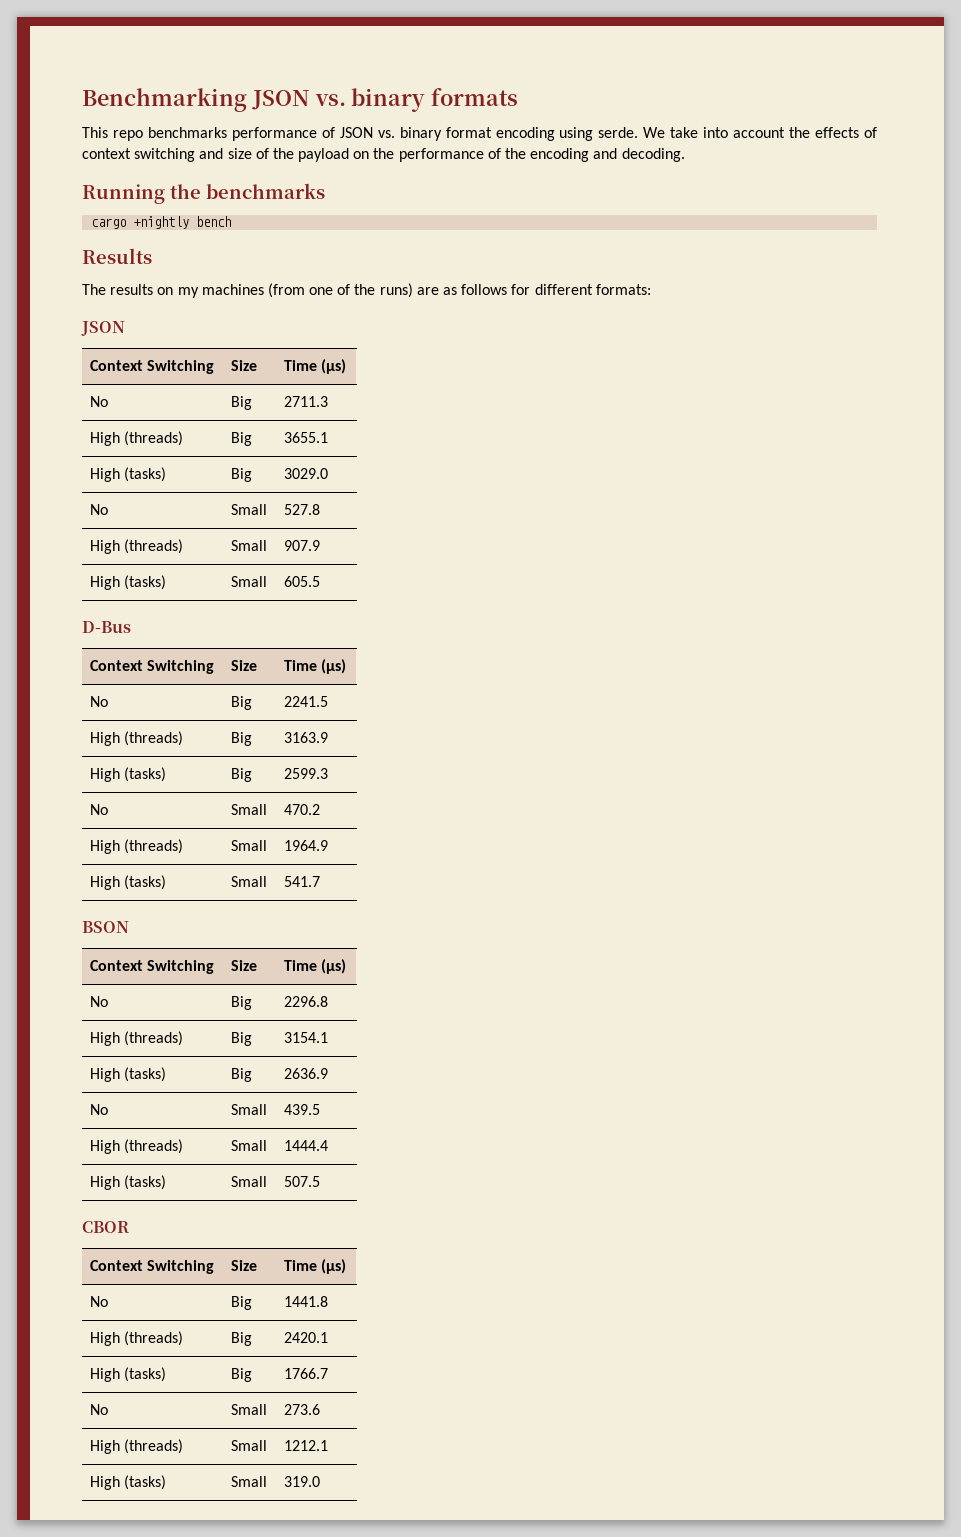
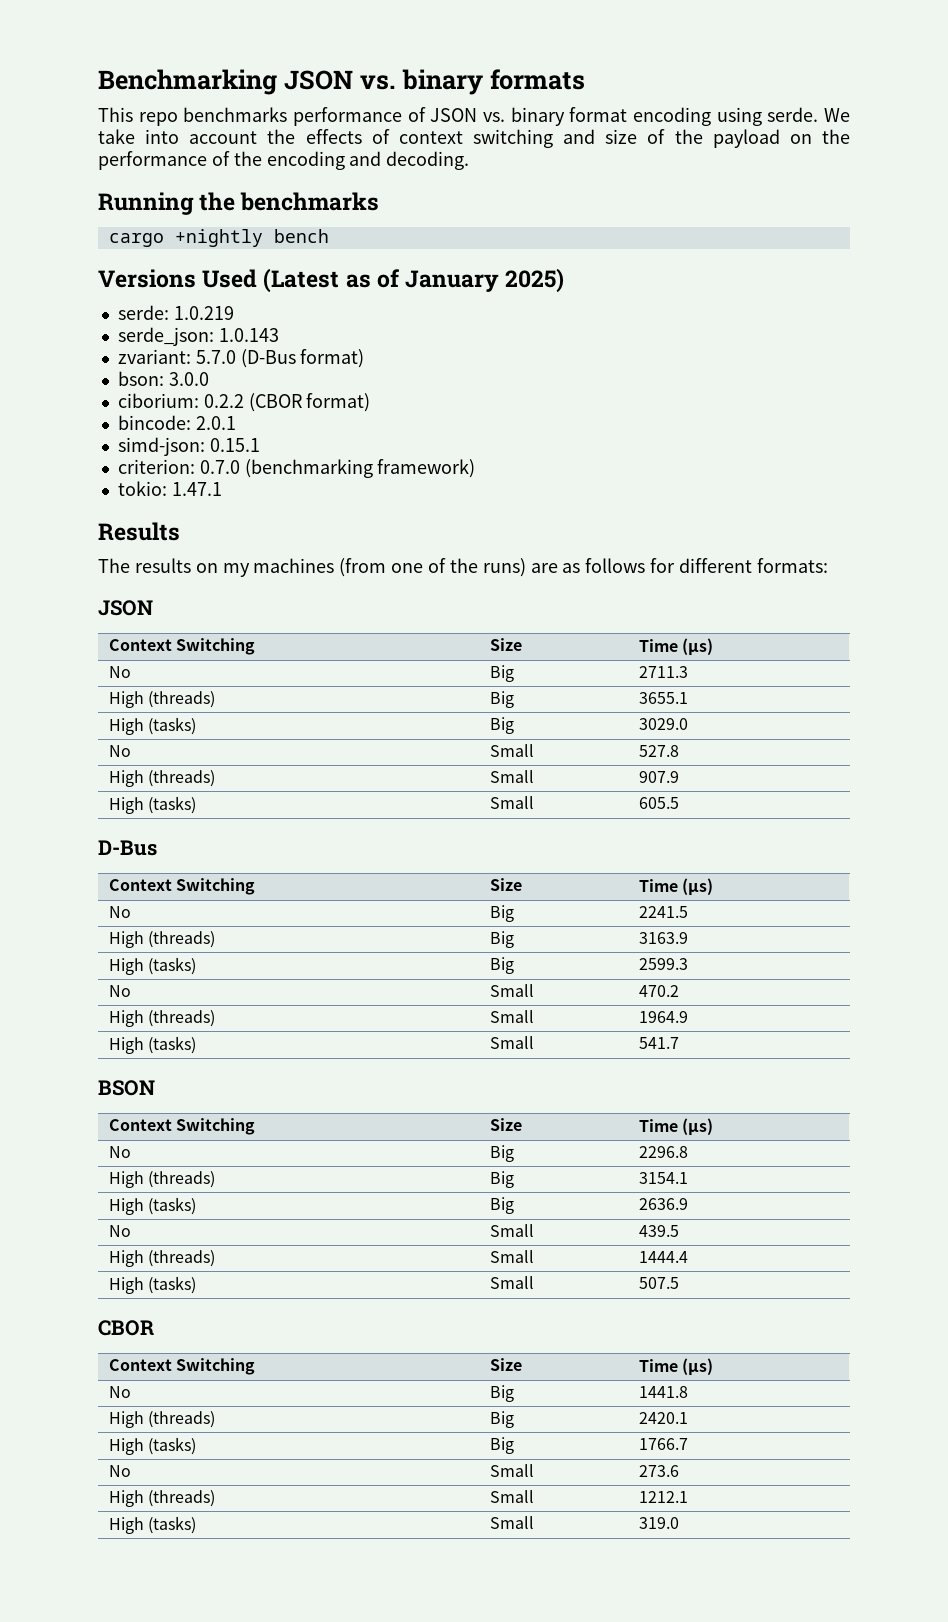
+ Versions Used (Latest as of January 2025)
+ serde: 1.0.219
+ serde_json: 1.0.143
+ zvariant: 5.7.0 (D-Bus format)
+ bson: 3.0.0
+ ciborium: 0.2.2 (CBOR format)
+ bincode: 2.0.1
+ simd-json: 0.15.1
+ criterion: 0.7.0 (benchmarking framework)
+ tokio: 1.47.1

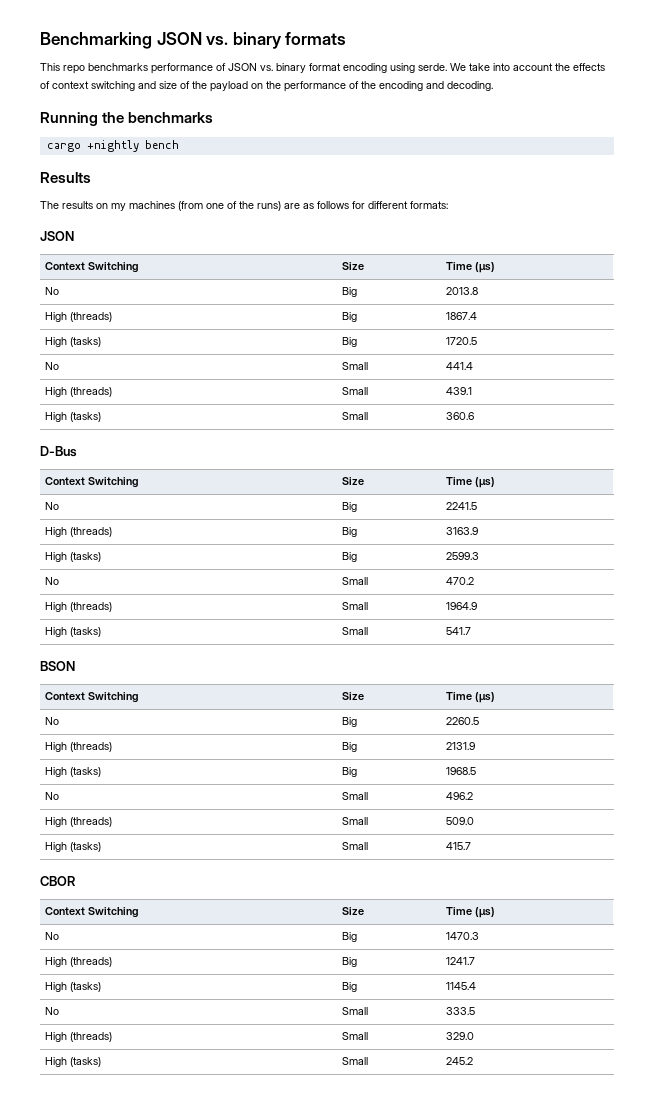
- Versions Used (Latest as of January 2025)
- serde: 1.0.219
- serde_json: 1.0.143
- zvariant: 5.7.0 (D-Bus format)
- bson: 3.0.0
- ciborium: 0.2.2 (CBOR format)
- bincode: 2.0.1
- simd-json: 0.15.1
- criterion: 0.7.0 (benchmarking framework)
- tokio: 1.47.1
- No | Big | 2711.3
- High (threads) | Big | 3655.1
- High (tasks) | Big | 3029.0
- No | Small | 527.8
- High (threads) | Small | 907.9
- High (tasks) | Small | 605.5
+ No | Big | 2013.8
+ High (threads) | Big | 1867.4
+ High (tasks) | Big | 1720.5
+ No | Small | 441.4
+ High (threads) | Small | 439.1
+ High (tasks) | Small | 360.6
- No | Big | 2296.8
- High (threads) | Big | 3154.1
- High (tasks) | Big | 2636.9
- No | Small | 439.5
- High (threads) | Small | 1444.4
- High (tasks) | Small | 507.5
+ No | Big | 2260.5
+ High (threads) | Big | 2131.9
+ High (tasks) | Big | 1968.5
+ No | Small | 496.2
+ High (threads) | Small | 509.0
+ High (tasks) | Small | 415.7
- No | Big | 1441.8
- High (threads) | Big | 2420.1
- High (tasks) | Big | 1766.7
- No | Small | 273.6
- High (threads) | Small | 1212.1
- High (tasks) | Small | 319.0
+ No | Big | 1470.3
+ High (threads) | Big | 1241.7
+ High (tasks) | Big | 1145.4
+ No | Small | 333.5
+ High (threads) | Small | 329.0
+ High (tasks) | Small | 245.2

